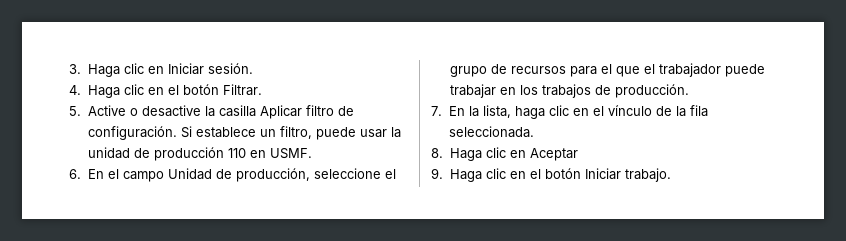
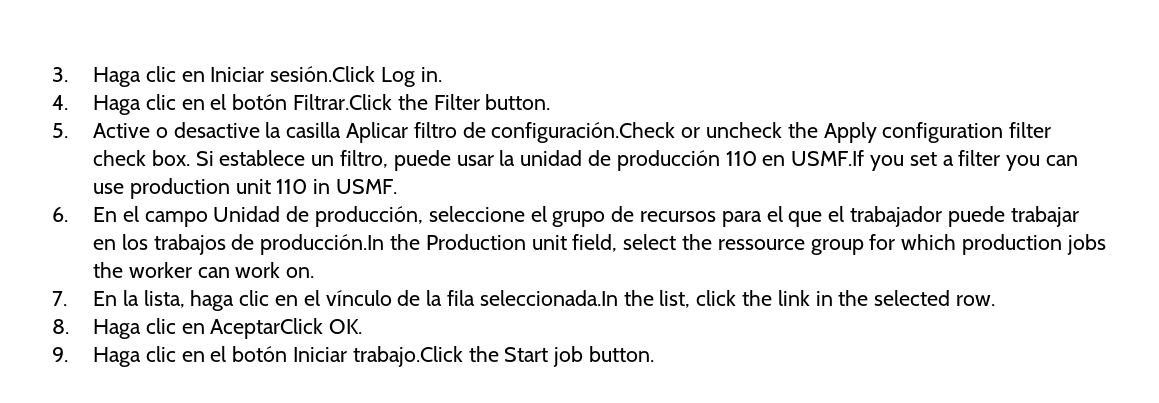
- 3. Haga clic en Iniciar sesión.
+ 3. Haga clic en Iniciar sesión.Click Log in.
- 4. Haga clic en el botón Filtrar.
+ 4. Haga clic en el botón Filtrar.Click the Filter button.
- 5. Active o desactive la casilla Aplicar filtro de configuración.
+ 5. Active o desactive la casilla Aplicar filtro de configuración.Check or uncheck the Apply configuration filter check box.
- Si establece un filtro, puede usar la unidad de producción 110 en USMF.
+ Si establece un filtro, puede usar la unidad de producción 110 en USMF.If you set a filter you can use production unit 110 in USMF.
- 6. En el campo Unidad de producción, seleccione el grupo de recursos para el que el trabajador puede trabajar en los trabajos de producción.
+ 6. En el campo Unidad de producción, seleccione el grupo de recursos para el que el trabajador puede trabajar en los trabajos de producción.In the Production unit field, select the ressource group for which production jobs the worker can work on.
- 7. En la lista, haga clic en el vínculo de la fila seleccionada.
+ 7. En la lista, haga clic en el vínculo de la fila seleccionada.In the list, click the link in the selected row.
- 8. Haga clic en Aceptar
+ 8. Haga clic en AceptarClick OK.
- 9. Haga clic en el botón Iniciar trabajo.
+ 9. Haga clic en el botón Iniciar trabajo.Click the Start job button.

